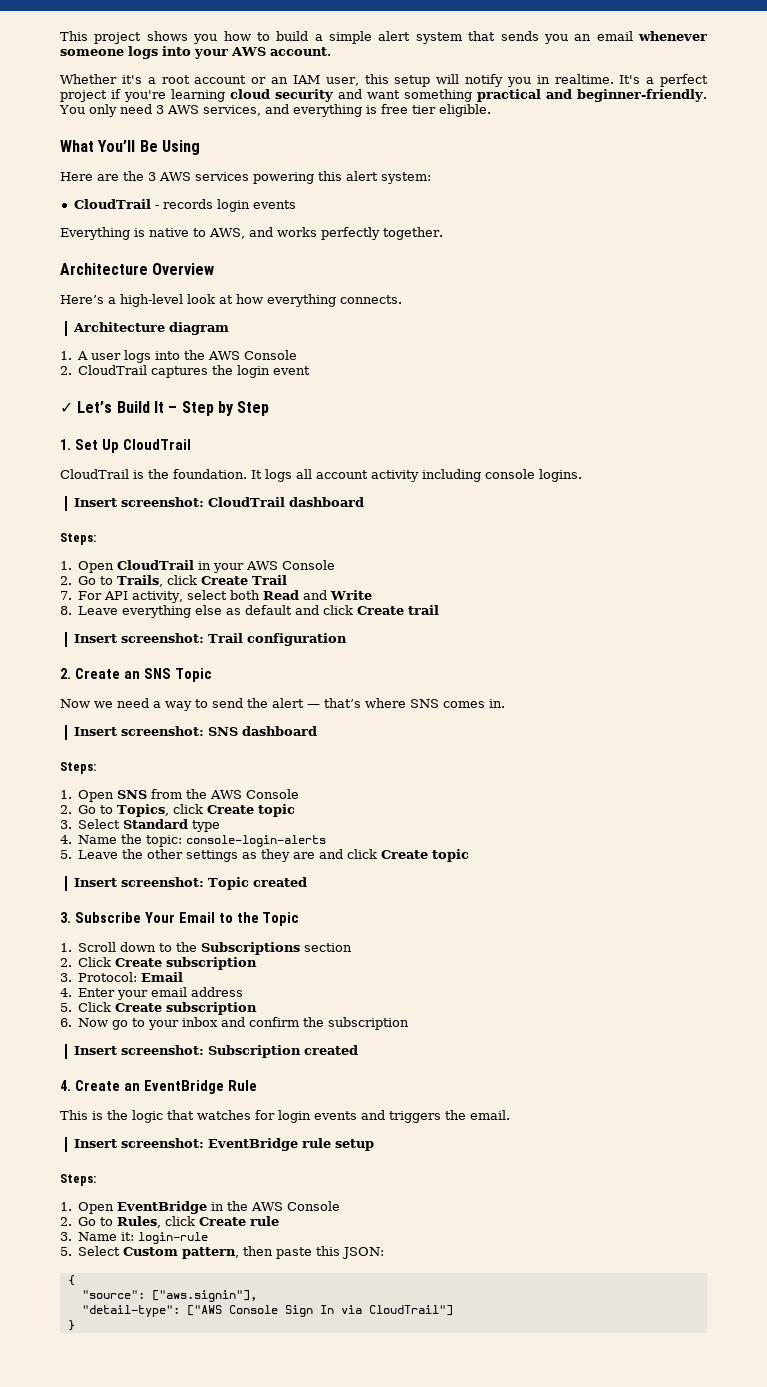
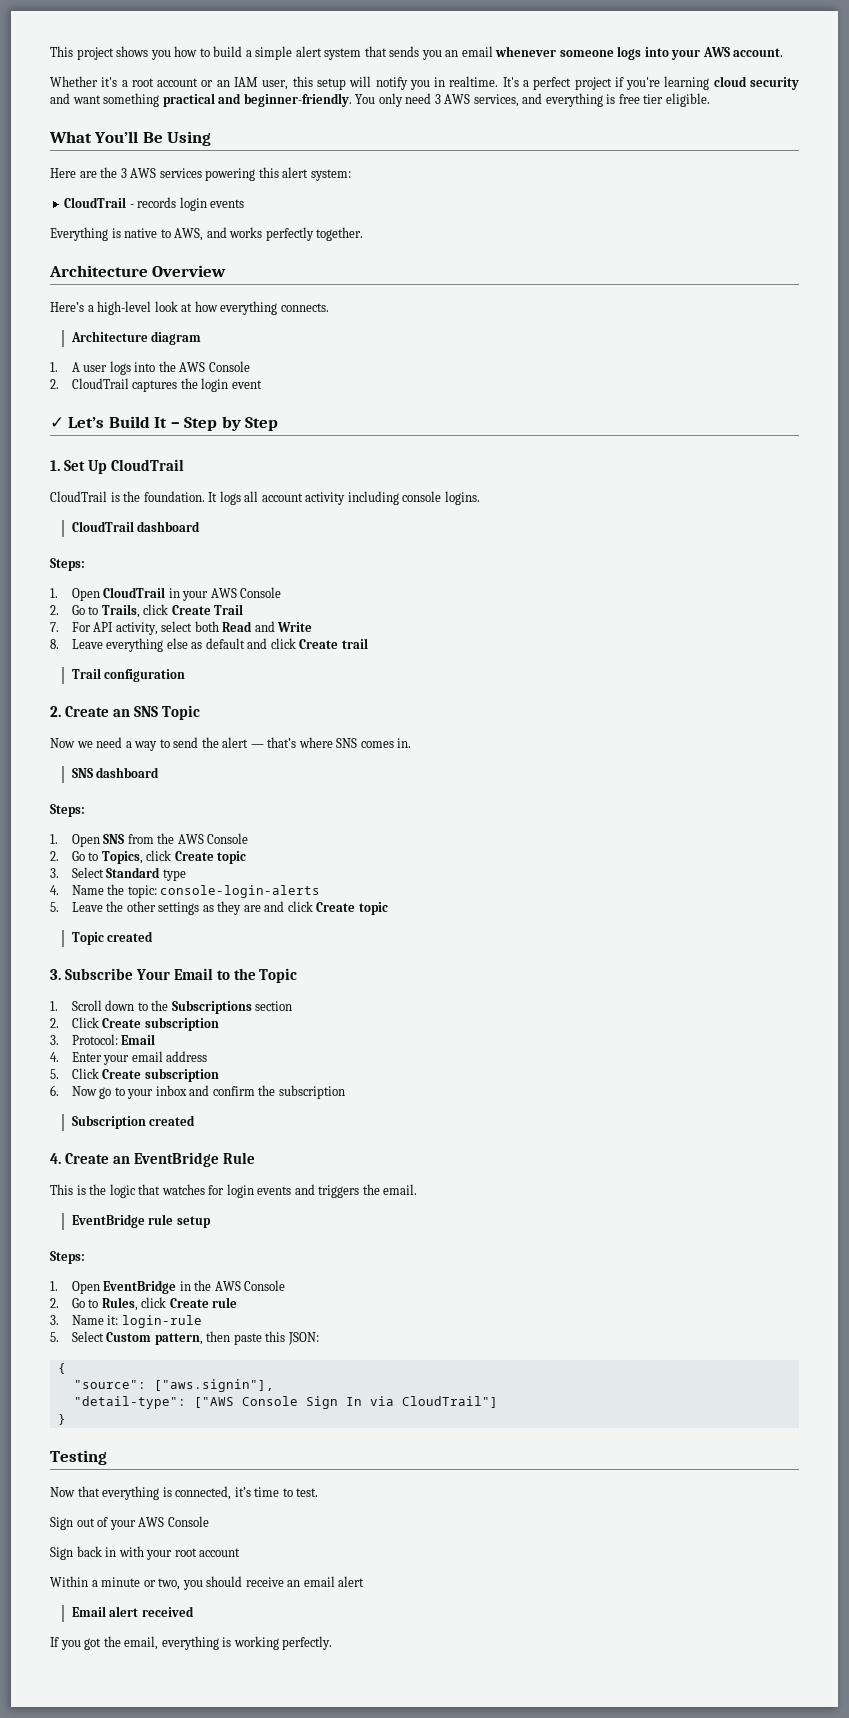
- Insert screenshot: CloudTrail dashboard
+ CloudTrail dashboard
- Insert screenshot: Trail configuration
+ Trail configuration
- Insert screenshot: SNS dashboard
+ SNS dashboard
- Insert screenshot: Topic created
+ Topic created
- Insert screenshot: Subscription created
+ Subscription created
- Insert screenshot: EventBridge rule setup
+ EventBridge rule setup
+ Testing
+ Now that everything is connected, it’s time to test.
+ Sign out of your AWS Console
+ Sign back in with your root account
+ Within a minute or two, you should receive an email alert
+ Email alert received
+ If you got the email, everything is working perfectly.

